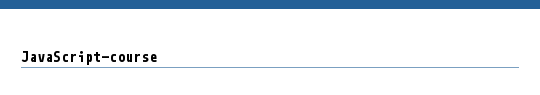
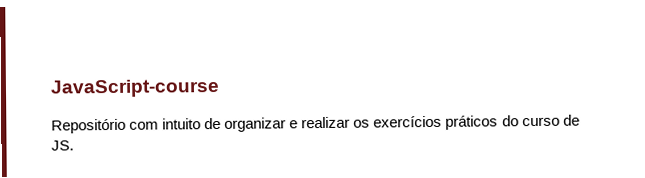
+ Repositório com intuito de organizar e realizar os exercícios práticos do curso de JS.

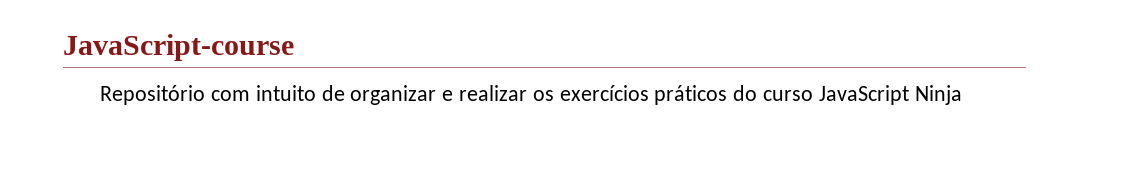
- Repositório com intuito de organizar e realizar os exercícios práticos do curso de JS.
+ Repositório com intuito de organizar e realizar os exercícios práticos do curso JavaScript Ninja

